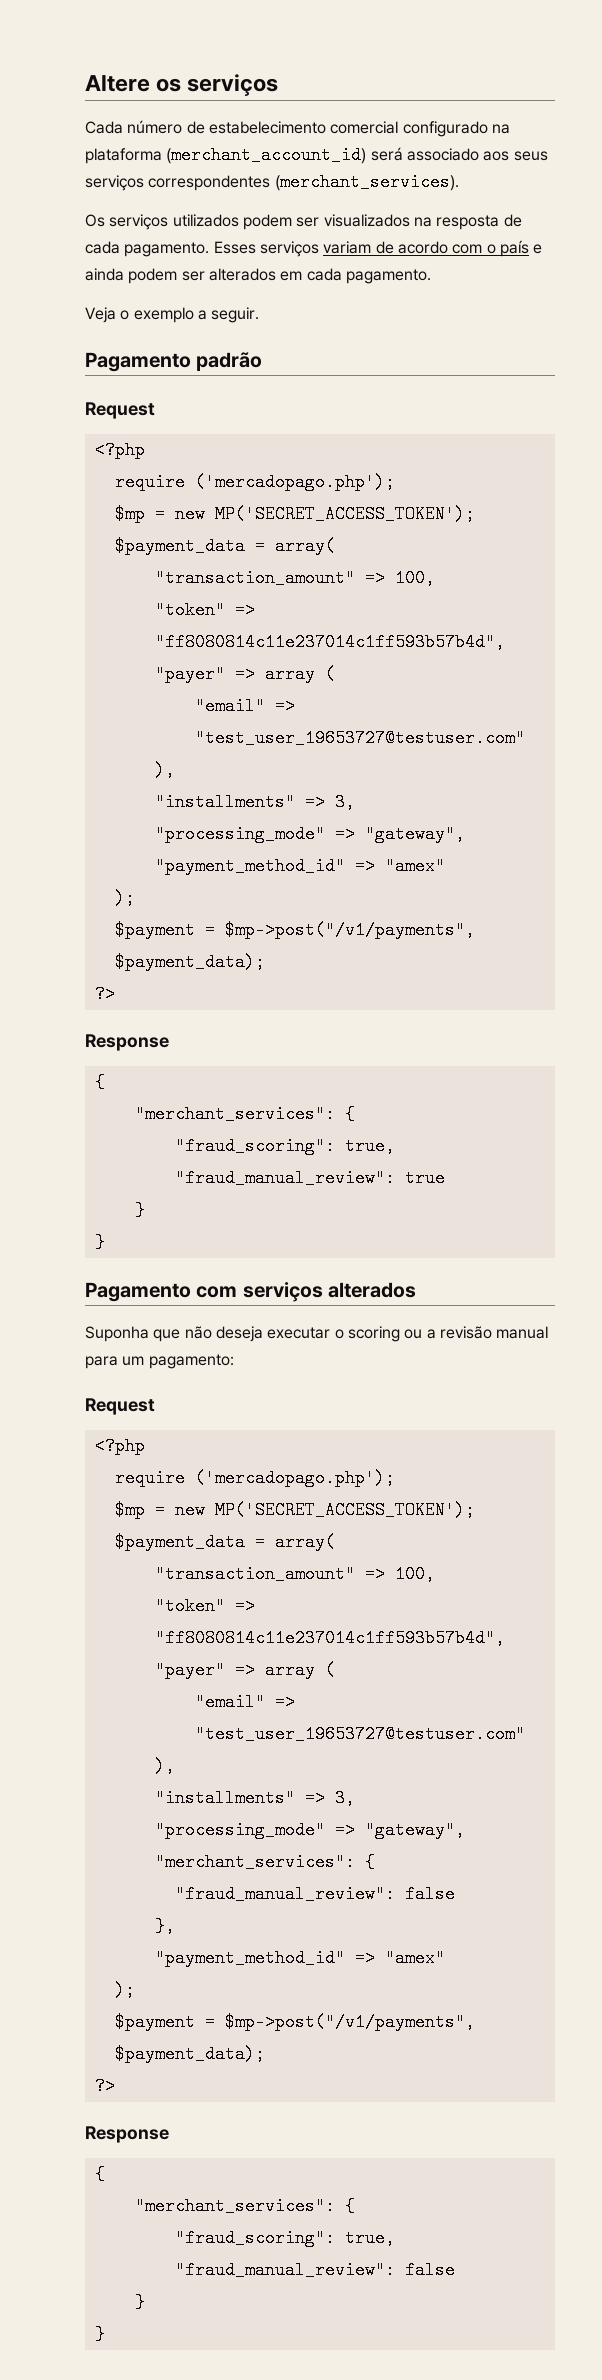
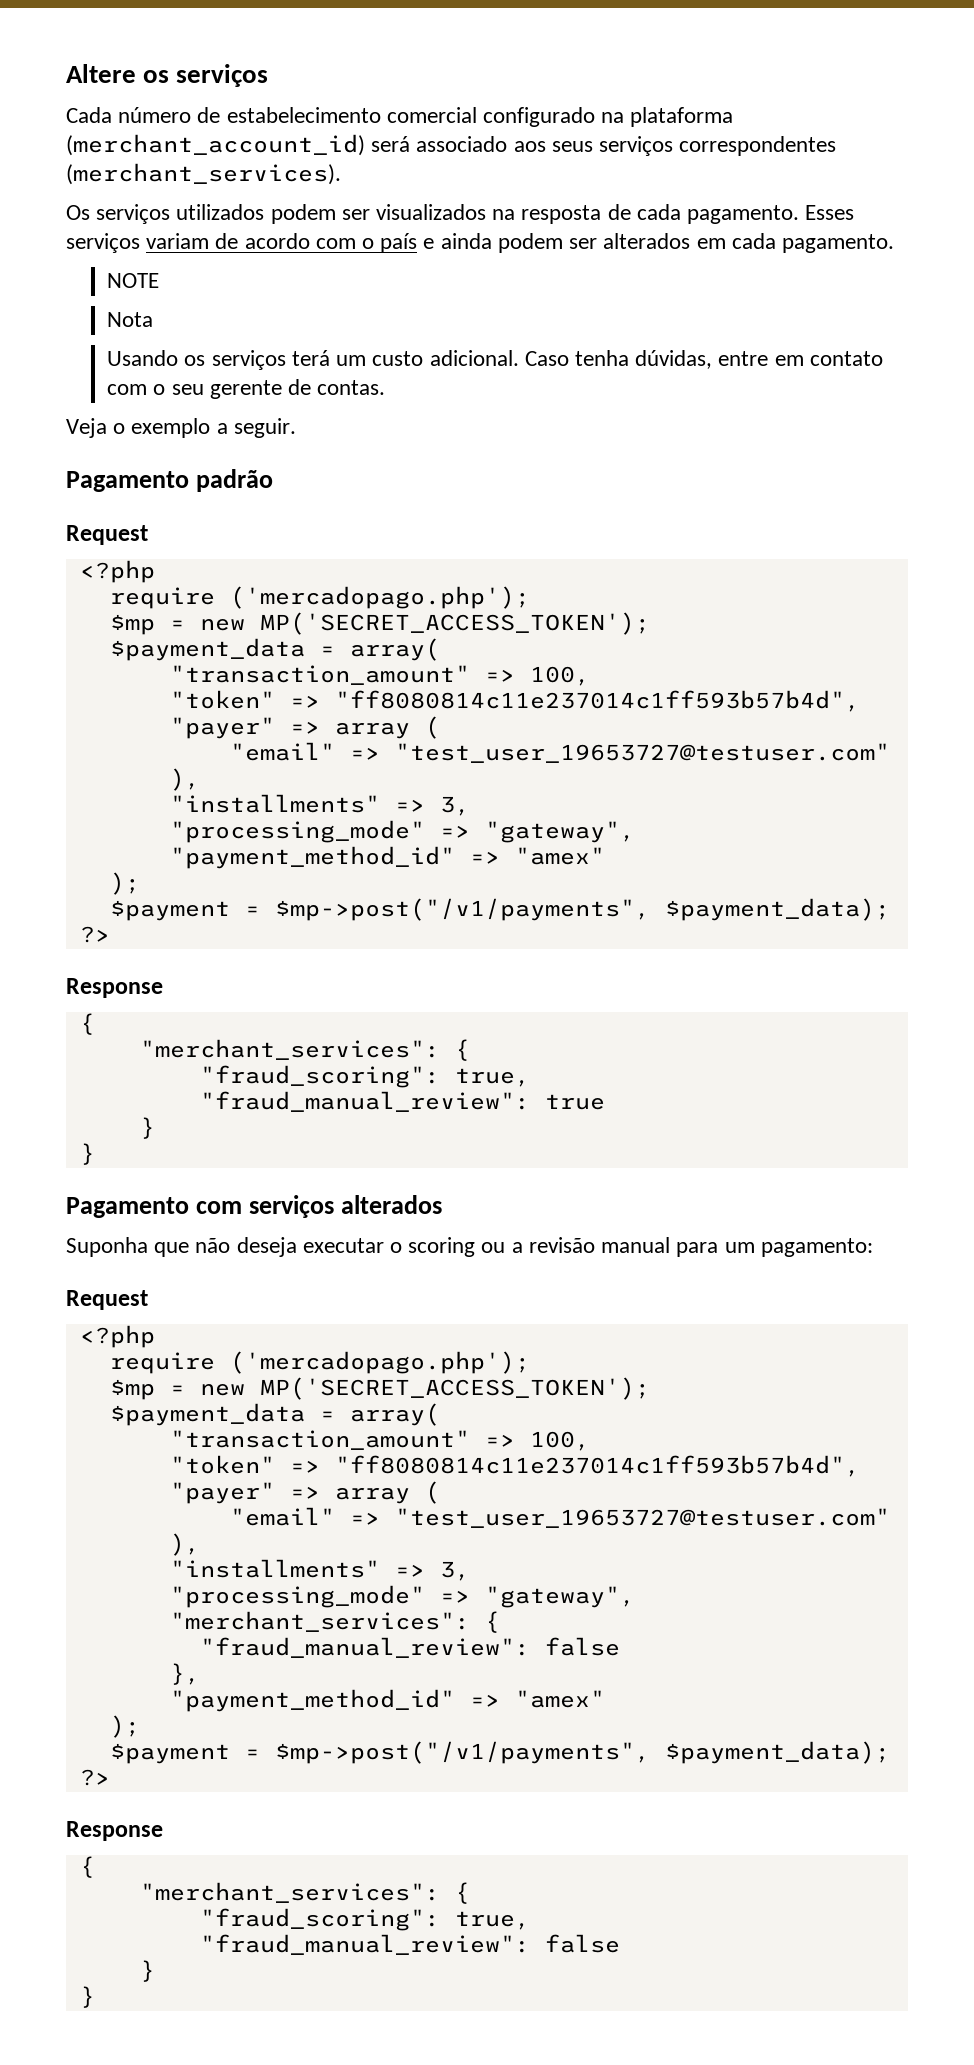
+ NOTE
+ Nota
+ Usando os serviços terá um custo adicional. Caso tenha dúvidas, entre em contato com o seu gerente de contas.

